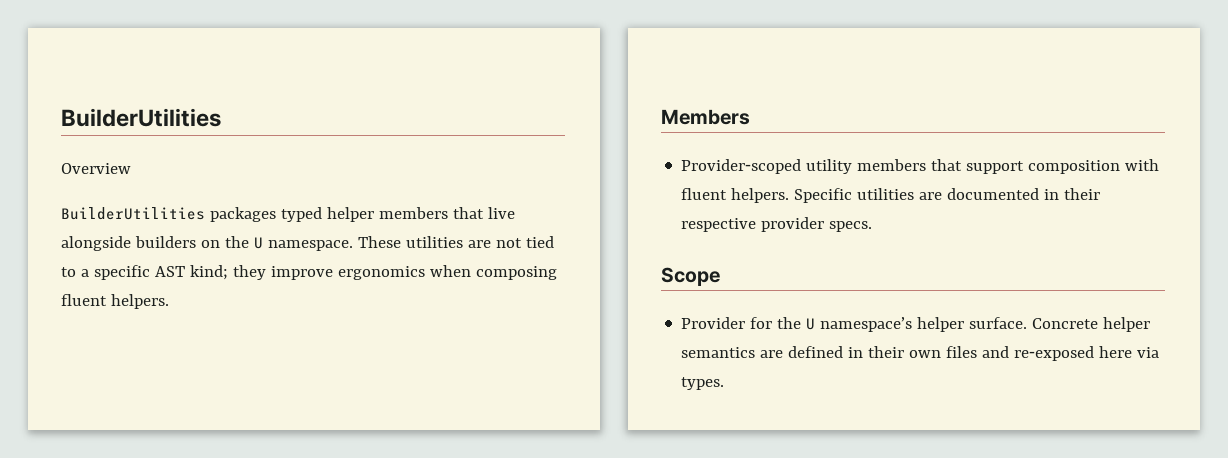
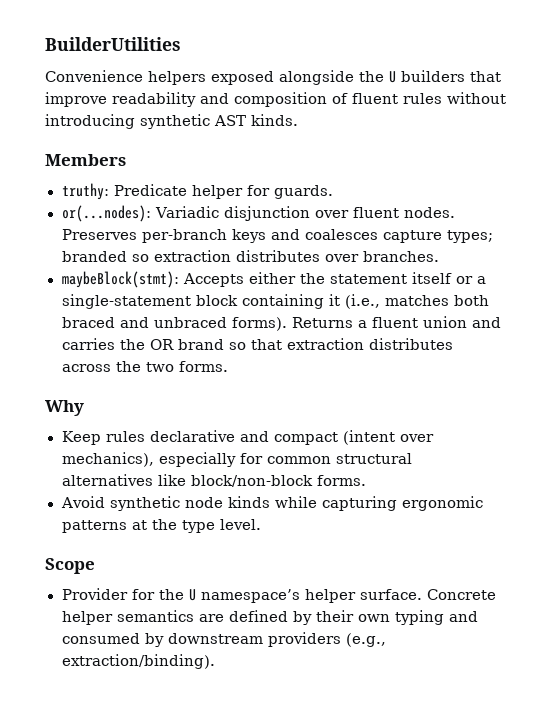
- Overview
- BuilderUtilities packages typed helper members that live alongside builders on the U namespace. These utilities are not tied to a specific AST kind; they improve ergonomics when composing fluent helpers.
+ Convenience helpers exposed alongside the U builders that improve readability and composition of fluent rules without introducing synthetic AST kinds.
  Members
- Provider‑scoped utility members that support composition with fluent helpers. Specific utilities are documented in their respective provider specs.
+ truthy: Predicate helper for guards.
+ or(...nodes): Variadic disjunction over fluent nodes. Preserves per‑branch keys and coalesces capture types; branded so extraction distributes over branches.
+ maybeBlock(stmt): Accepts either the statement itself or a single‑statement block containing it (i.e., matches both braced and unbraced forms). Returns a fluent union and carries the OR brand so that extraction distributes across the two forms.
+ Why
+ Keep rules declarative and compact (intent over mechanics), especially for common structural alternatives like block/non‑block forms.
+ Avoid synthetic node kinds while capturing ergonomic patterns at the type level.
- Concrete helper semantics are defined in their own files and re‑exposed here via types.
+ Concrete helper semantics are defined by their own typing and consumed by downstream providers (e.g., extraction/binding).

